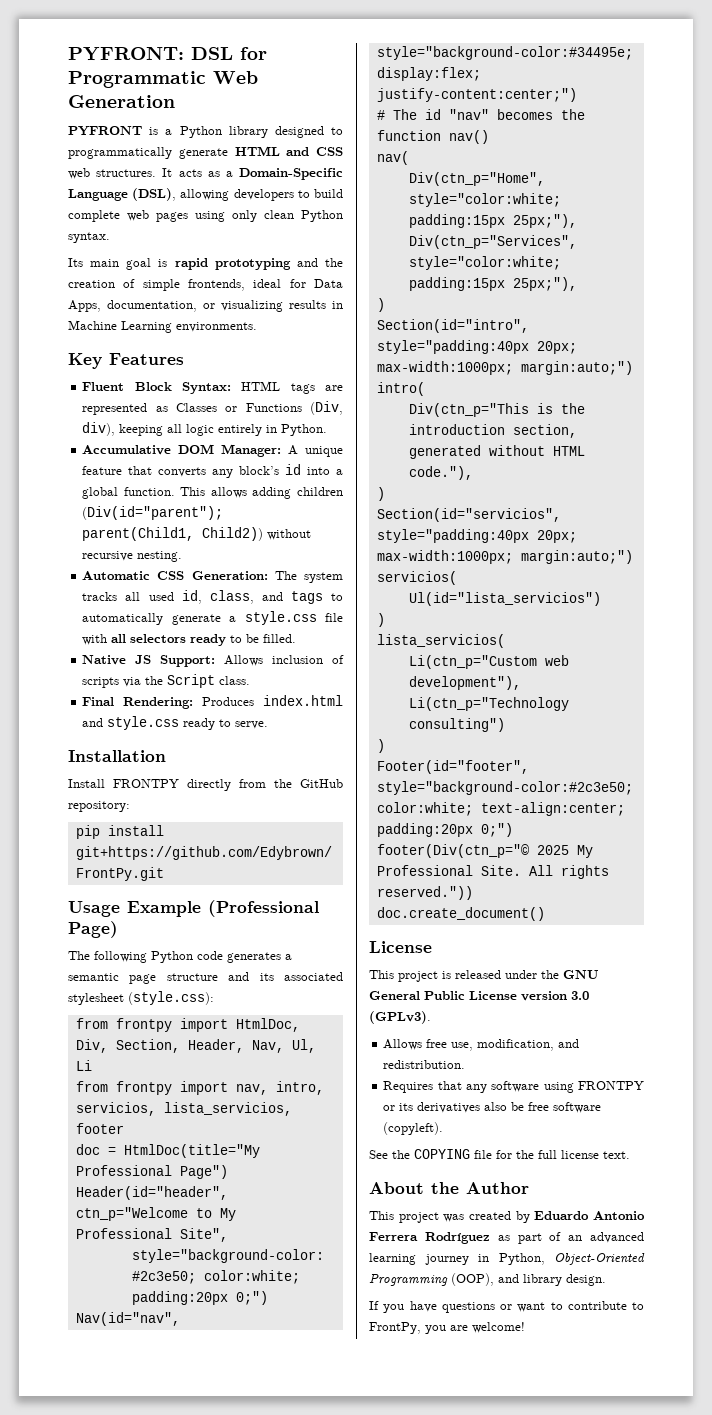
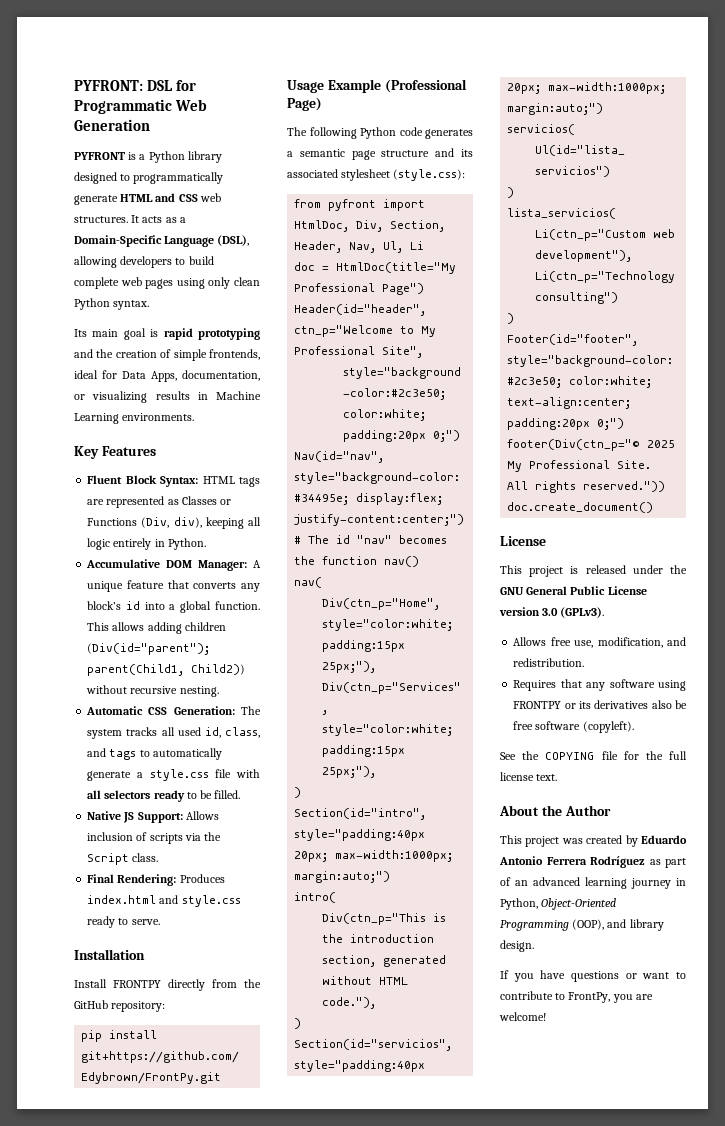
- from frontpy import HtmlDoc, Div, Section, Header, Nav, Ul, Li
+ from pyfront import HtmlDoc, Div, Section, Header, Nav, Ul, Li
- from frontpy import nav, intro, servicios, lista_servicios, footer

